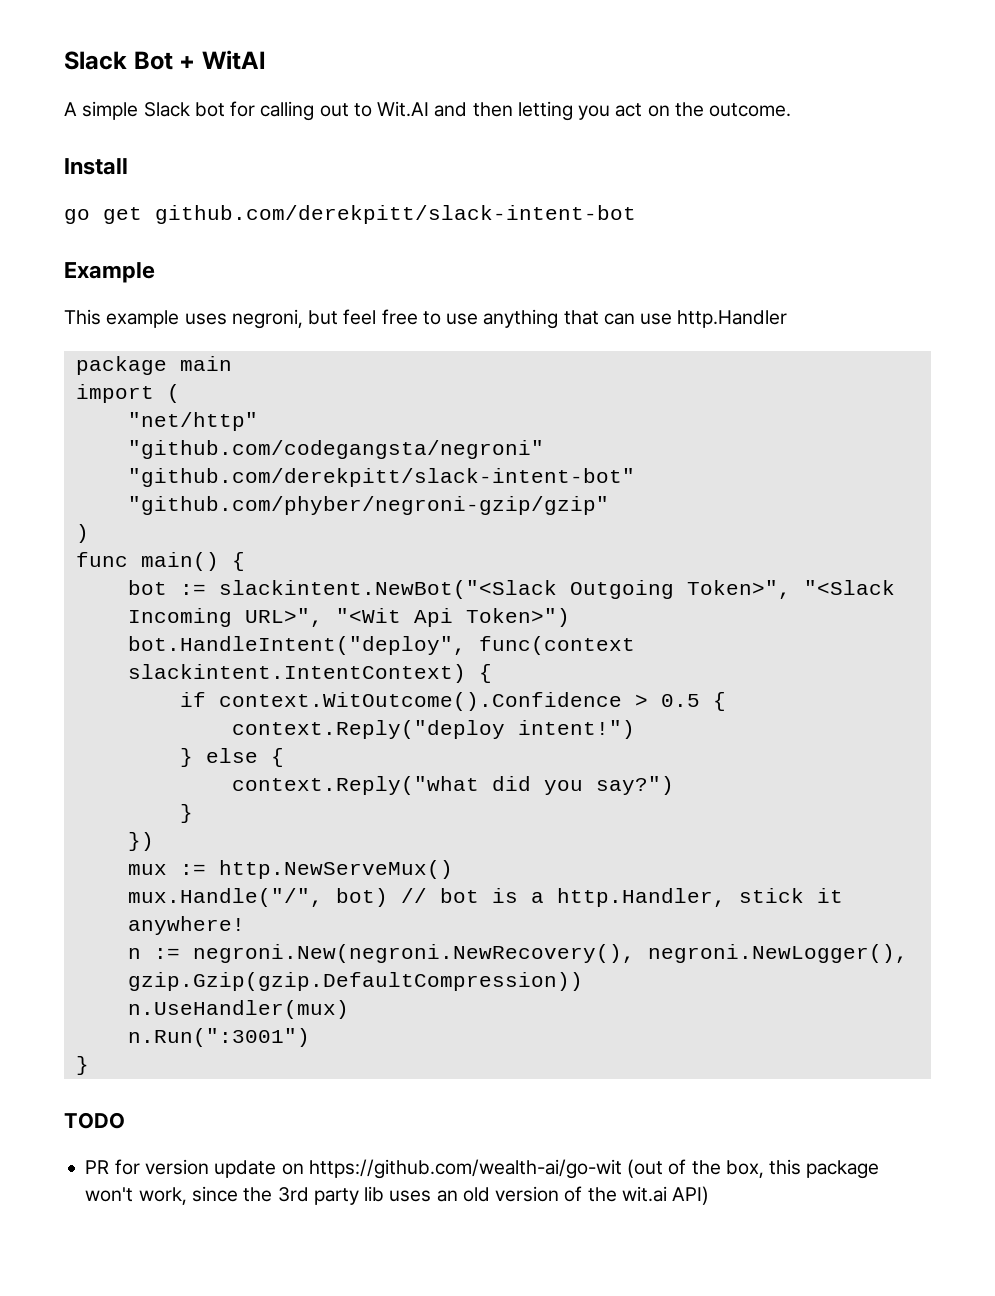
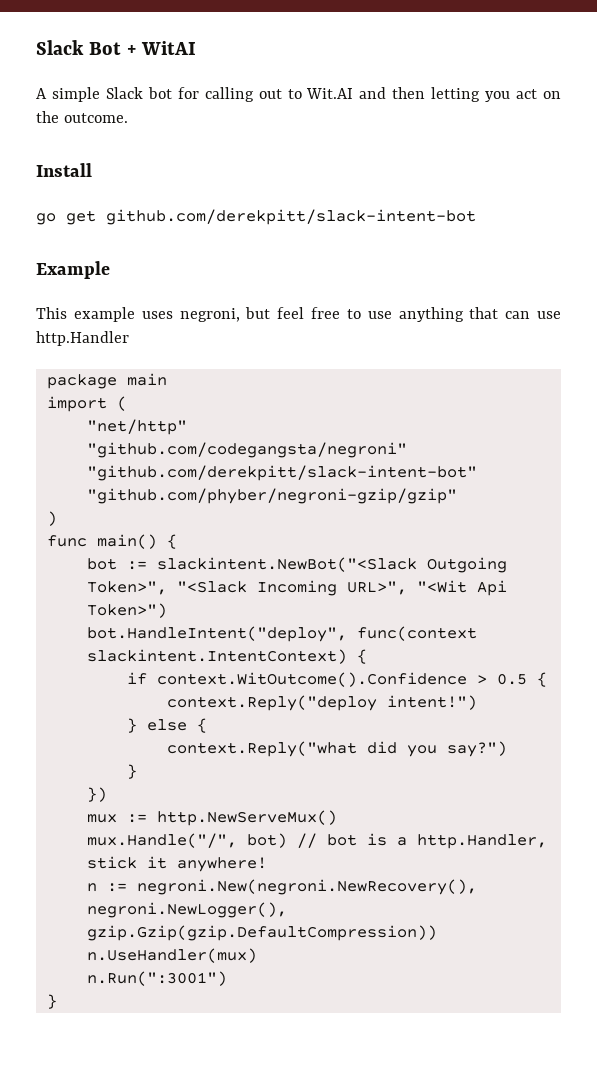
- TODO
- PR for version update on https://github.com/wealth-ai/go-wit (out of the box, this package won't work, since the 3rd party lib uses an old version of the wit.ai API)

